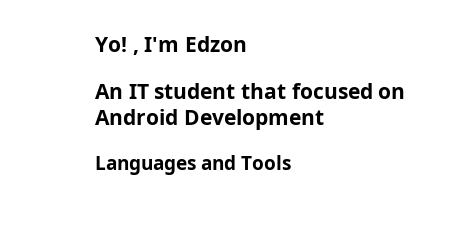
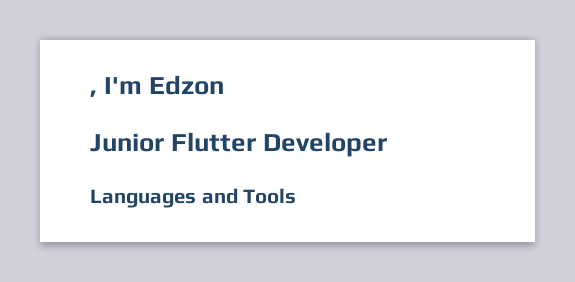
- Yo! , I'm Edzon
+ , I'm Edzon
- An IT student that focused on Android Development
+ Junior Flutter Developer

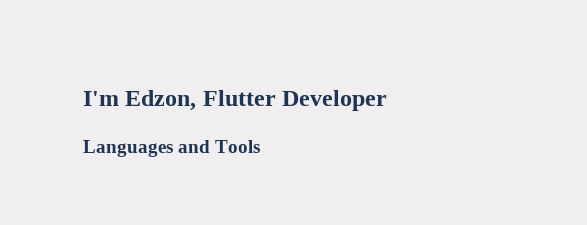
- , I'm Edzon
- Junior Flutter Developer
+ I'm Edzon, Flutter Developer

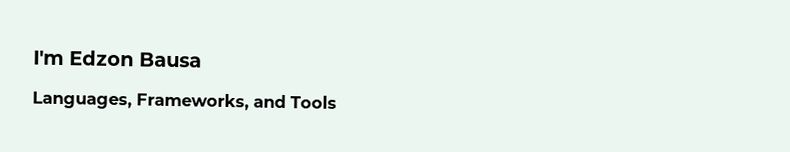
- I'm Edzon, Flutter Developer
- Languages and Tools
+ I'm Edzon Bausa
+ Languages, Frameworks, and Tools

